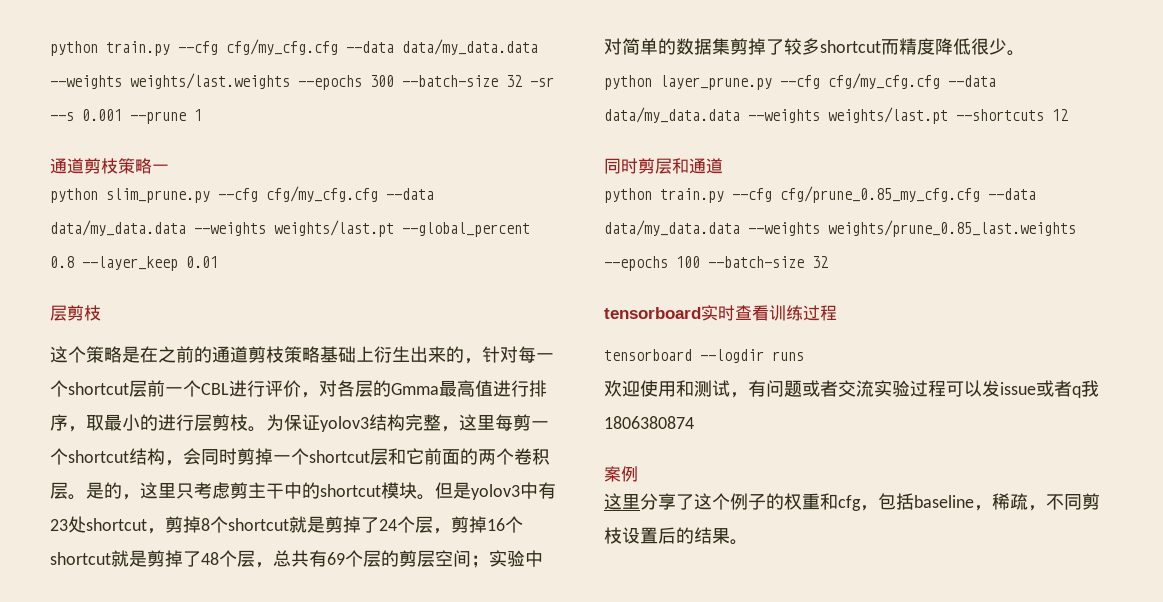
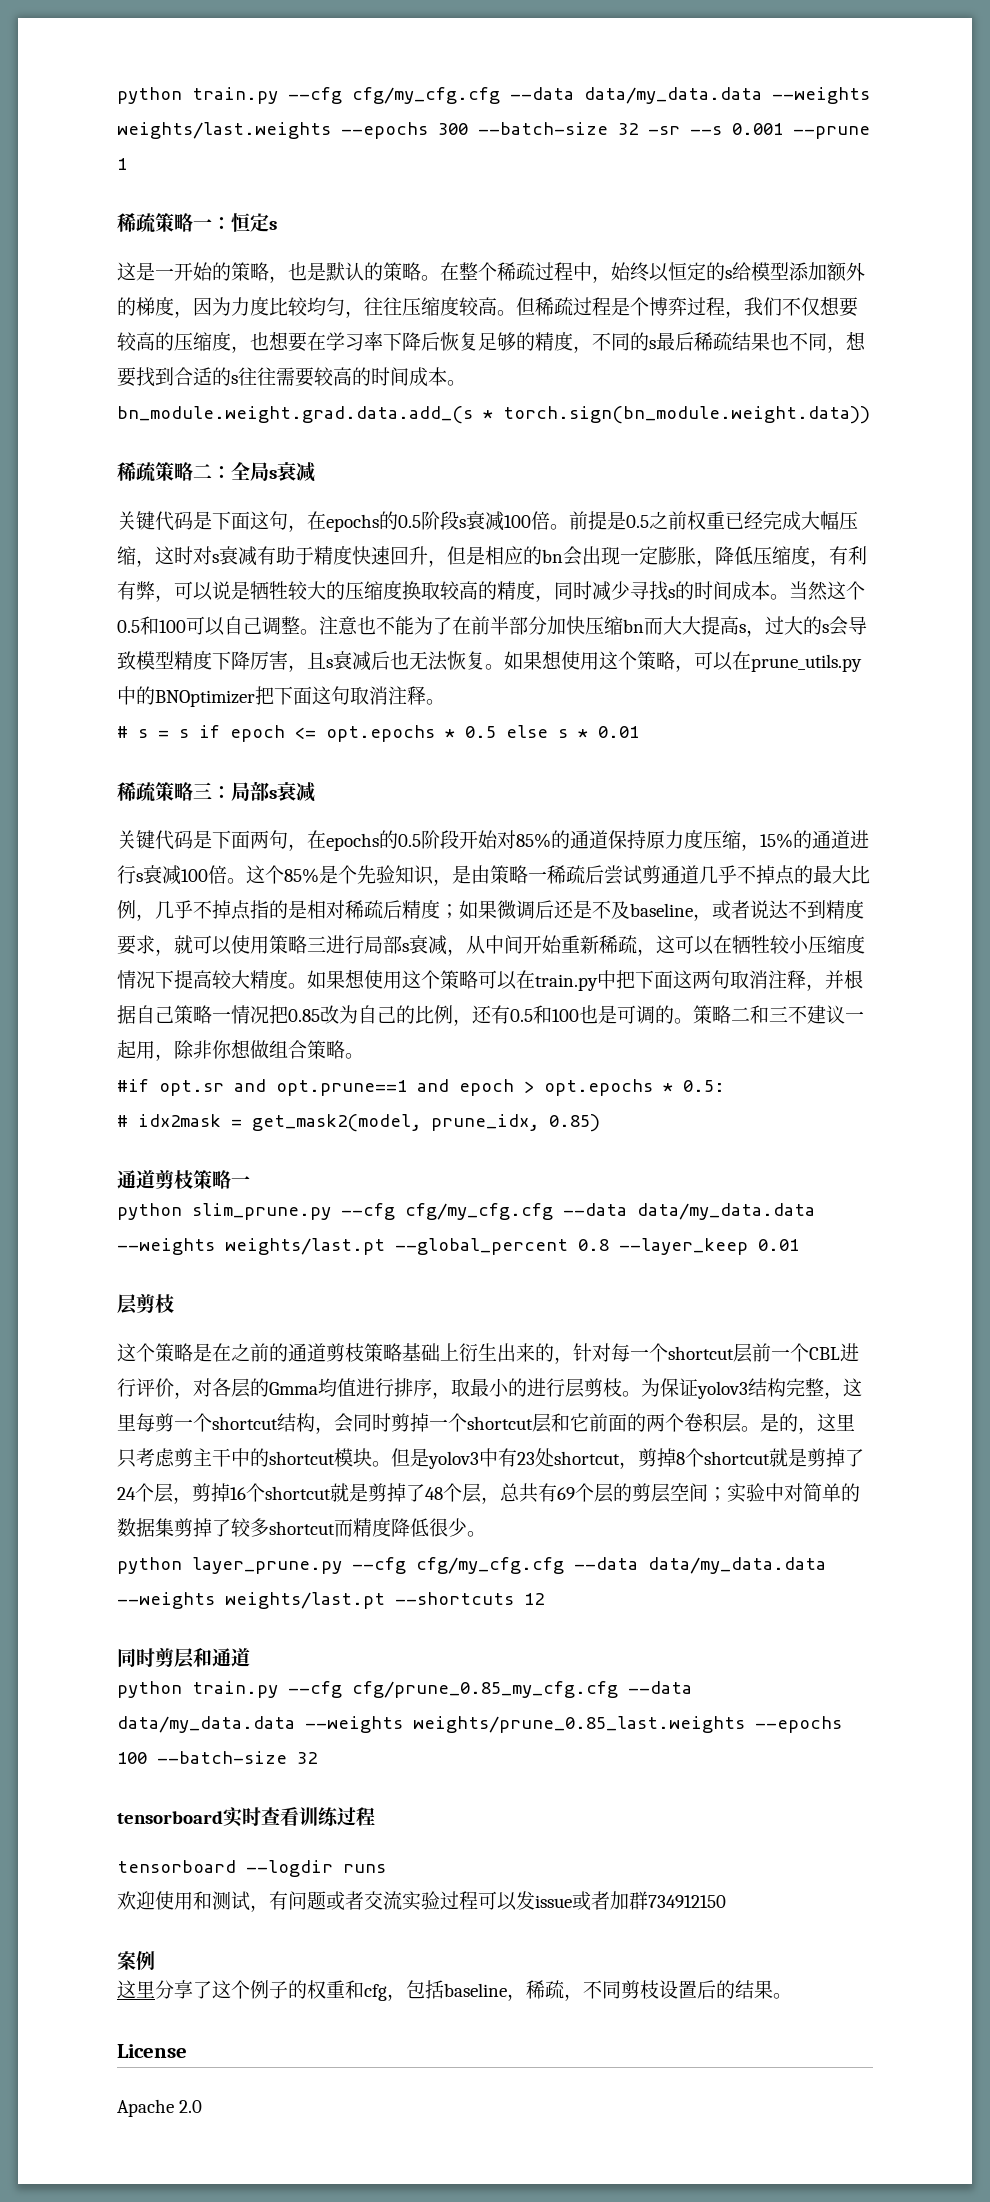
+ 稀疏策略一：恒定s
+ 这是一开始的策略，也是默认的策略。在整个稀疏过程中，始终以恒定的s给模型添加额外的梯度，因为力度比较均匀，往往压缩度较高。但稀疏过程是个博弈过程，我们不仅想要较高的压缩度，也想要在学习率下降后恢复足够的精度，不同的s最后稀疏结果也不同，想要找到合适的s往往需要较高的时间成本。
+ bn_module.weight.grad.data.add_(s * torch.sign(bn_module.weight.data))
+ 稀疏策略二：全局s衰减
+ 关键代码是下面这句，在epochs的0.5阶段s衰减100倍。前提是0.5之前权重已经完成大幅压缩，这时对s衰减有助于精度快速回升，但是相应的bn会出现一定膨胀，降低压缩度，有利有弊，可以说是牺牲较大的压缩度换取较高的精度，同时减少寻找s的时间成本。当然这个0.5和100可以自己调整。注意也不能为了在前半部分加快压缩bn而大大提高s，过大的s会导致模型精度下降厉害，且s衰减后也无法恢复。如果想使用这个策略，可以在prune_utils.py中的BNOptimizer把下面这句取消注释。
+ # s = s if epoch <= opt.epochs * 0.5 else s * 0.01
+ 稀疏策略三：局部s衰减
+ 关键代码是下面两句，在epochs的0.5阶段开始对85%的通道保持原力度压缩，15%的通道进行s衰减100倍。这个85%是个先验知识，是由策略一稀疏后尝试剪通道几乎不掉点的最大比例，几乎不掉点指的是相对稀疏后精度；如果微调后还是不及baseline，或者说达不到精度要求，就可以使用策略三进行局部s衰减，从中间开始重新稀疏，这可以在牺牲较小压缩度情况下提高较大精度。如果想使用这个策略可以在train.py中把下面这两句取消注释，并根据自己策略一情况把0.85改为自己的比例，还有0.5和100也是可调的。策略二和三不建议一起用，除非你想做组合策略。
+ #if opt.sr and opt.prune==1 and epoch > opt.epochs * 0.5:
+ # idx2mask = get_mask2(model, prune_idx, 0.85)
- 这个策略是在之前的通道剪枝策略基础上衍生出来的，针对每一个shortcut层前一个CBL进行评价，对各层的Gmma最高值进行排序，取最小的进行层剪枝。
+ 这个策略是在之前的通道剪枝策略基础上衍生出来的，针对每一个shortcut层前一个CBL进行评价，对各层的Gmma均值进行排序，取最小的进行层剪枝。
- 欢迎使用和测试，有问题或者交流实验过程可以发issue或者q我1806380874
+ 欢迎使用和测试，有问题或者交流实验过程可以发issue或者加群734912150
+ License
+ Apache 2.0

